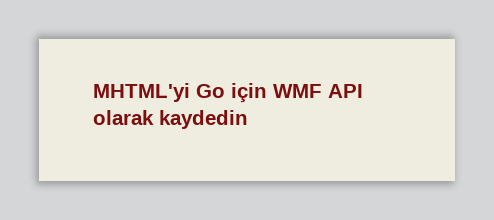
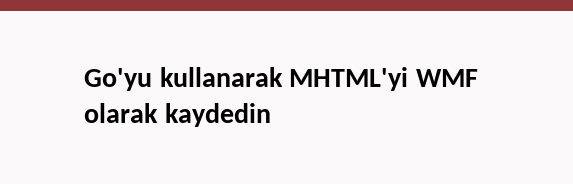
- MHTML'yi Go için WMF API olarak kaydedin
+ Go'yu kullanarak MHTML'yi WMF olarak kaydedin

